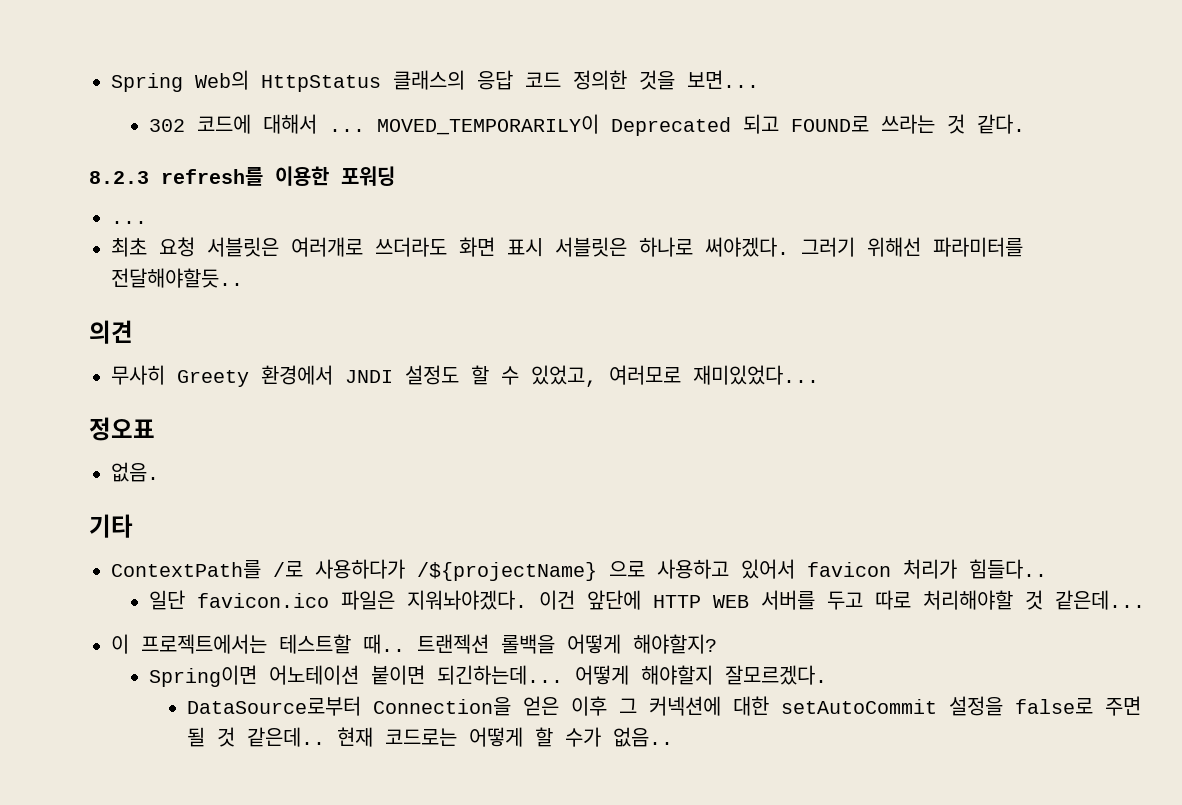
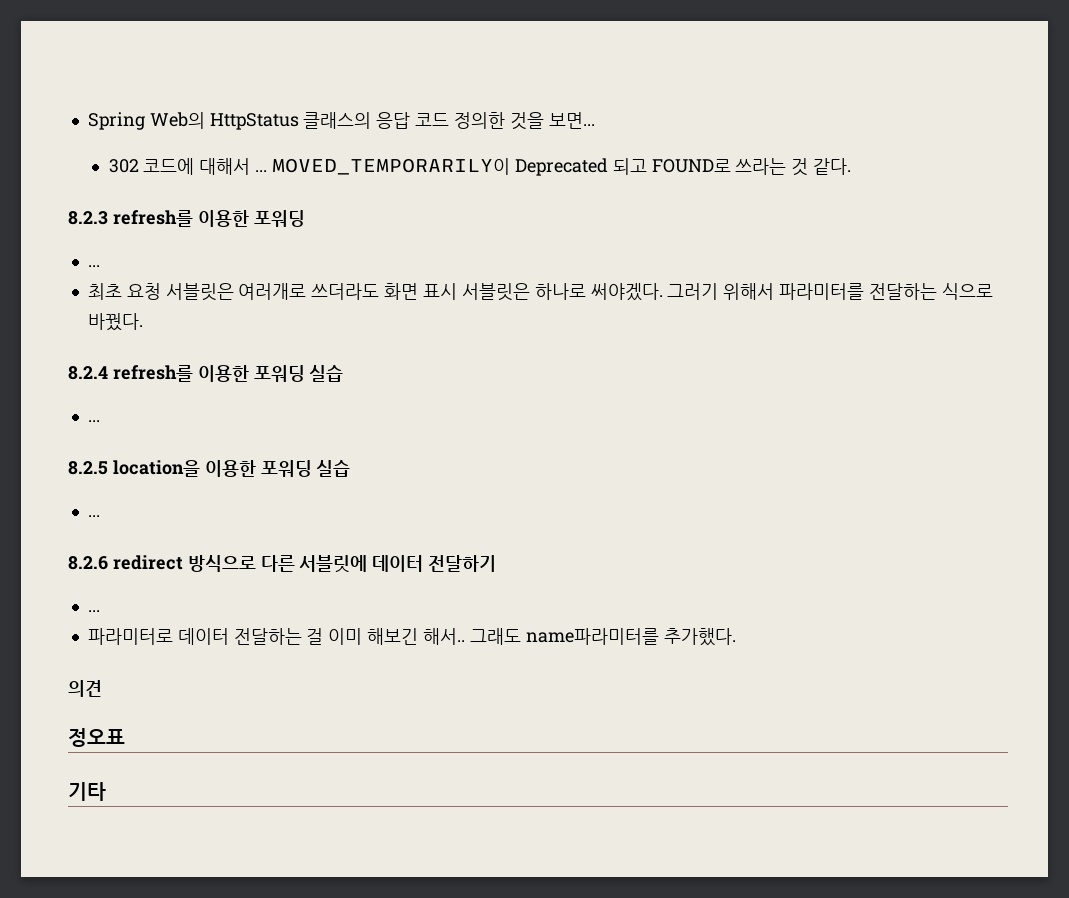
- 그러기 위해선 파라미터를 전달해야할듯..
+ 그러기 위해서 파라미터를 전달하는 식으로 바꿨다.
+ 8.2.4 refresh를 이용한 포워딩 실습
+ ...
+ 8.2.5 location을 이용한 포워딩 실습
+ ...
+ 8.2.6 redirect 방식으로 다른 서블릿에 데이터 전달하기
+ ...
+ 파라미터로 데이터 전달하는 걸 이미 해보긴 해서.. 그래도 name파라미터를 추가했다.
  의견
- 무사히 Greety 환경에서 JNDI 설정도 할 수 있었고, 여러모로 재미있었다...
- 없음.
- ContextPath를 /로 사용하다가 /${projectName} 으로 사용하고 있어서 favicon 처리가 힘들다..
- 일단 favicon.ico 파일은 지워놔야겠다. 이건 앞단에 HTTP WEB 서버를 두고 따로 처리해야할 것 같은데...
- 이 프로젝트에서는 테스트할 때.. 트랜젝션 롤백을 어떻게 해야할지?
- Spring이면 어노테이션 붙이면 되긴하는데... 어떻게 해야할지 잘모르겠다.
- DataSource로부터 Connection을 얻은 이후 그 커넥션에 대한 setAutoCommit 설정을 false로 주면 될 것 같은데.. 현재 코드로는 어떻게 할 수가 없음..

